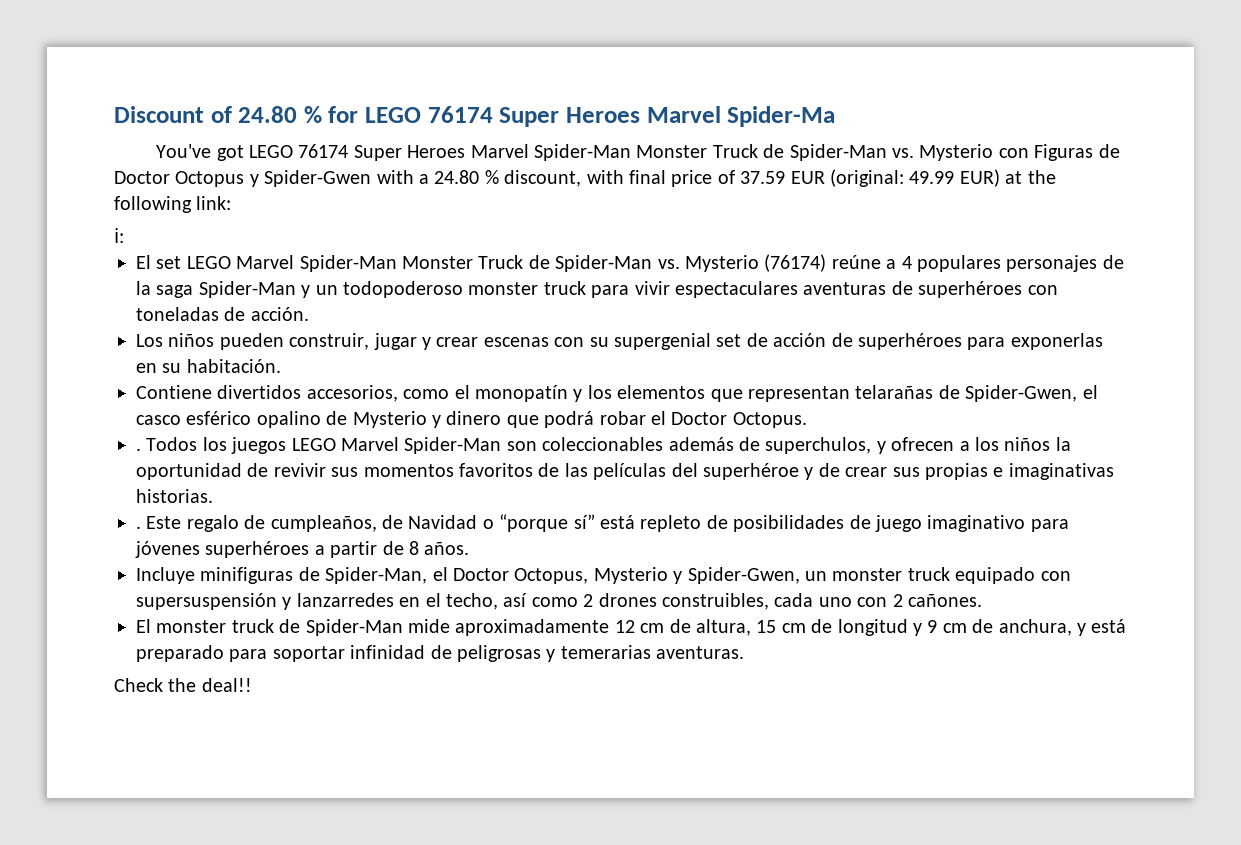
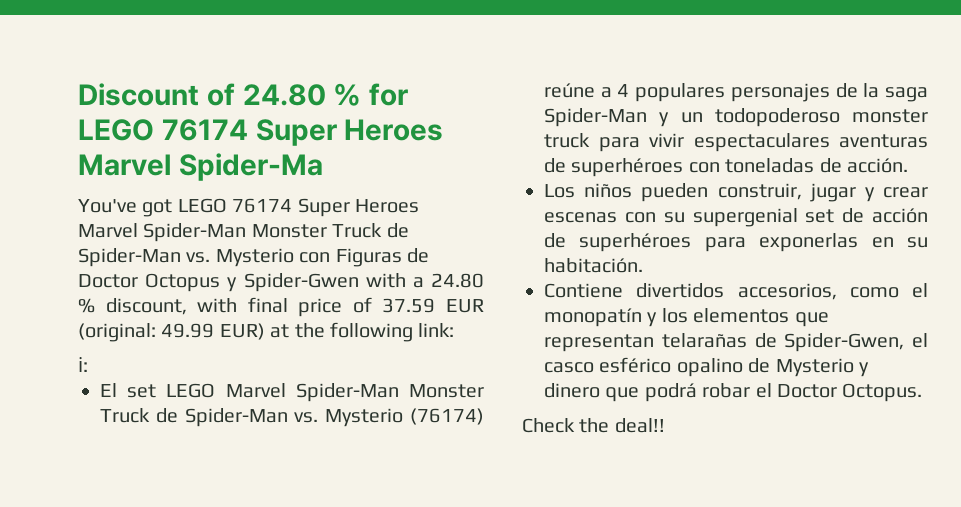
- . Todos los juegos LEGO Marvel Spider-Man son coleccionables además de superchulos, y ofrecen a los niños la oportunidad de revivir sus momentos favoritos de las películas del superhéroe y de crear sus propias e imaginativas historias.
- . Este regalo de cumpleaños, de Navidad o “porque sí” está repleto de posibilidades de juego imaginativo para jóvenes superhéroes a partir de 8 años.
- Incluye minifiguras de Spider-Man, el Doctor Octopus, Mysterio y Spider-Gwen, un monster truck equipado con supersuspensión y lanzarredes en el techo, así como 2 drones construibles, cada uno con 2 cañones.
- El monster truck de Spider-Man mide aproximadamente 12 cm de altura, 15 cm de longitud y 9 cm de anchura, y está preparado para soportar infinidad de peligrosas y temerarias aventuras.

